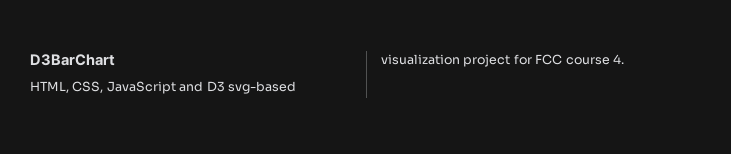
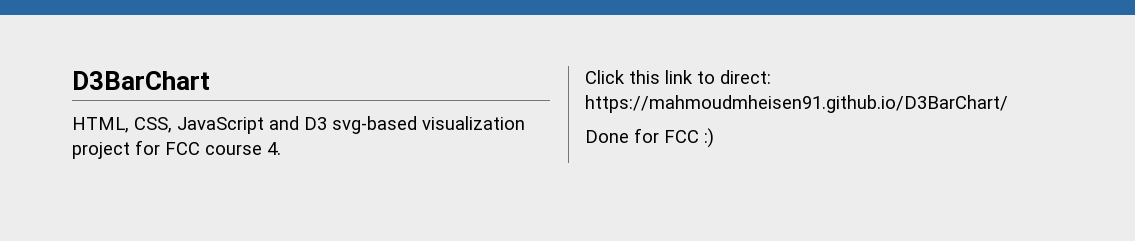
+ Click this link to direct: https://mahmoudmheisen91.github.io/D3BarChart/
+ Done for FCC :)

